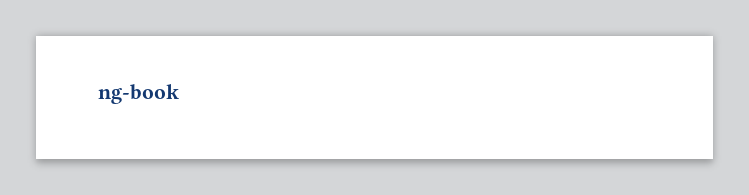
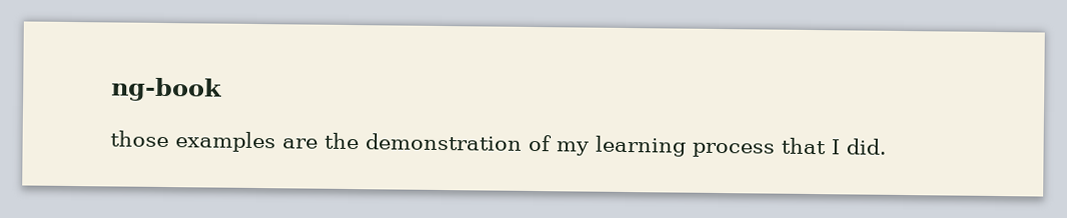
+ those examples are the demonstration of my learning process that I did.

